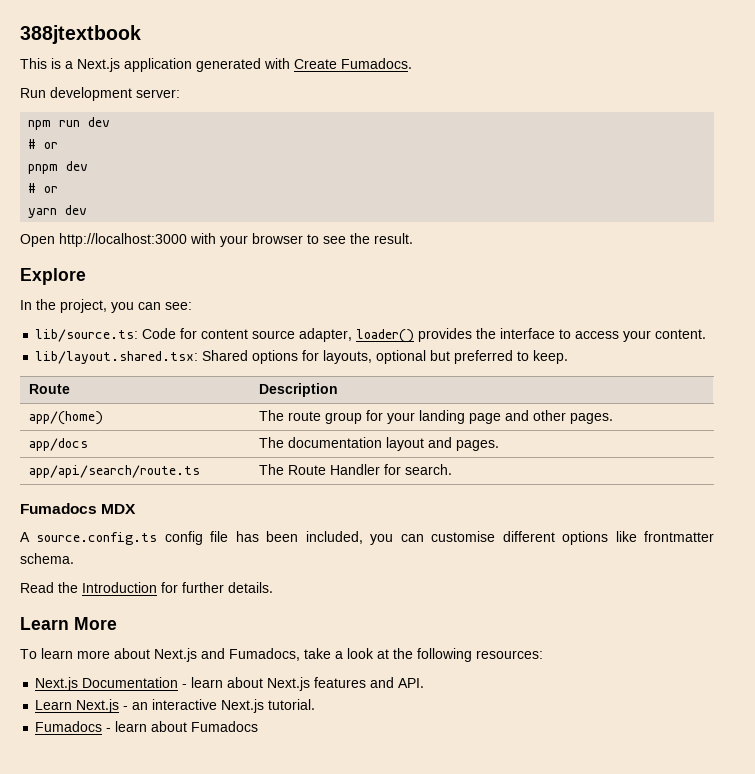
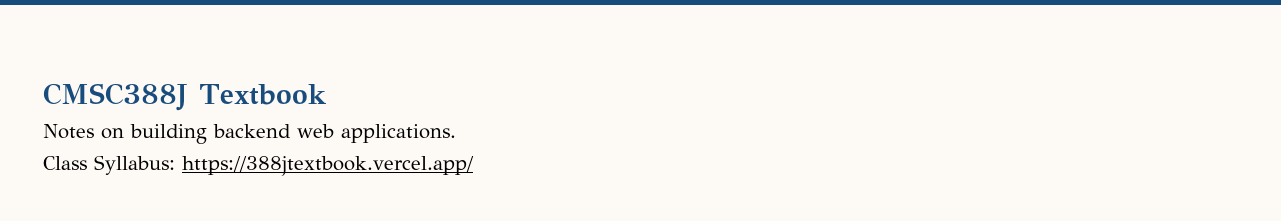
- 388jtextbook
- This is a Next.js application generated with Create Fumadocs.
- Run development server:
- npm run dev
- # or
- pnpm dev
- # or
- yarn dev
- Open http://localhost:3000 with your browser to see the result.
- Explore
- In the project, you can see:
- lib/source.ts: Code for content source adapter, loader() provides the interface to access your content.
- lib/layout.shared.tsx: Shared options for layouts, optional but preferred to keep.
- Route | Description
- app/(home) | The route group for your landing page and other pages.
- app/docs | The documentation layout and pages.
- app/api/search/route.ts | The Route Handler for search.
- Fumadocs MDX
- A source.config.ts config file has been included, you can customise different options like frontmatter schema.
- Read the Introduction for further details.
- Learn More
- To learn more about Next.js and Fumadocs, take a look at the following resources:
- Next.js Documentation - learn about Next.js features and API.
- Learn Next.js - an interactive Next.js tutorial.
- Fumadocs - learn about Fumadocs
+ CMSC388J Textbook
+ Notes on building backend web applications.
+ Class Syllabus: https://388jtextbook.vercel.app/

